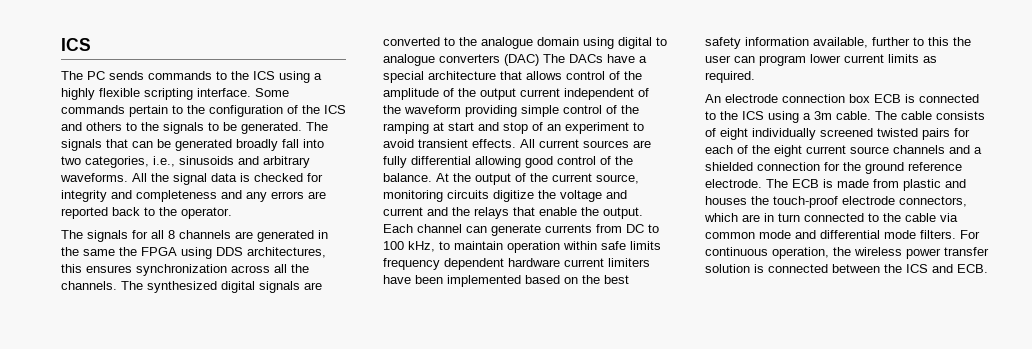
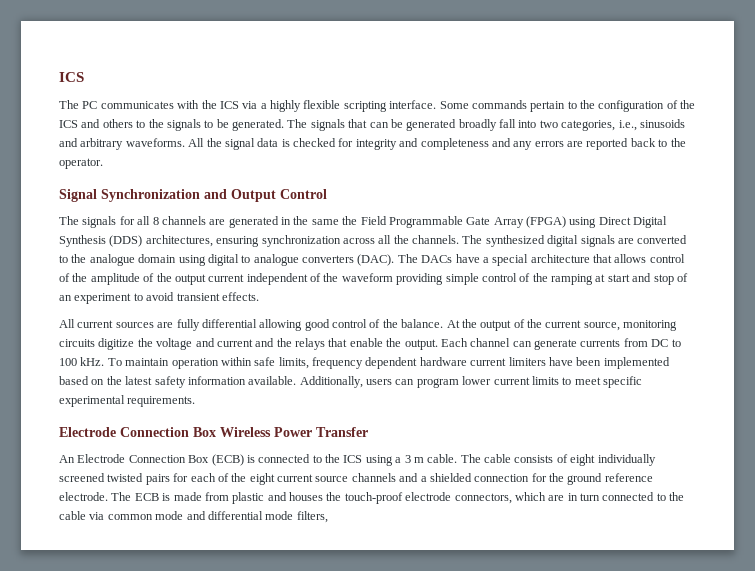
- The PC sends commands to the ICS using a highly flexible scripting interface.
+ The PC communicates with the ICS via a highly flexible scripting interface.
+ Signal Synchronization and Output Control
- The signals for all 8 channels are generated in the same the FPGA using DDS architectures, this ensures synchronization across all the channels.
+ The signals for all 8 channels are generated in the same the Field Programmable Gate Array (FPGA) using Direct Digital Synthesis (DDS) architectures, ensuring synchronization across all the channels.
- The synthesized digital signals are converted to the analogue domain using digital to analogue converters (DAC) The DACs have a special architecture that allows control of the amplitude of the output current independent of the waveform providing simple control of the ramping at start and stop of an experiment to avoid transient effects. All current sources are fully differential allowing good control of the balance.
+ The synthesized digital signals are converted to the analogue domain using digital to analogue converters (DAC). The DACs have a special architecture that allows control of the amplitude of the output current independent of the waveform providing simple control of the ramping at start and stop of an experiment to avoid transient effects.
+ All current sources are fully differential allowing good control of the balance.
- Each channel can generate currents from DC to 100 kHz, to maintain operation within safe limits frequency dependent hardware current limiters have been implemented based on the best safety information available, further to this the user can program lower current limits as required.
- An electrode connection box ECB is connected to the ICS using a 3m cable.
+ Each channel can generate currents from DC to 100 kHz. To maintain operation within safe limits, frequency dependent hardware current limiters have been implemented based on the latest safety information available. Additionally, users can program lower current limits to meet specific experimental requirements.
+ Electrode Connection Box Wireless Power Transfer
+ An Electrode Connection Box (ECB) is connected to the ICS using a 3 m cable.
- The ECB is made from plastic and houses the touch-proof electrode connectors, which are in turn connected to the cable via common mode and differential mode filters. For continuous operation, the wireless power transfer solution is connected between the ICS and ECB.
+ The ECB is made from plastic and houses the touch-proof electrode connectors, which are in turn connected to the cable via common mode and differential mode filters,

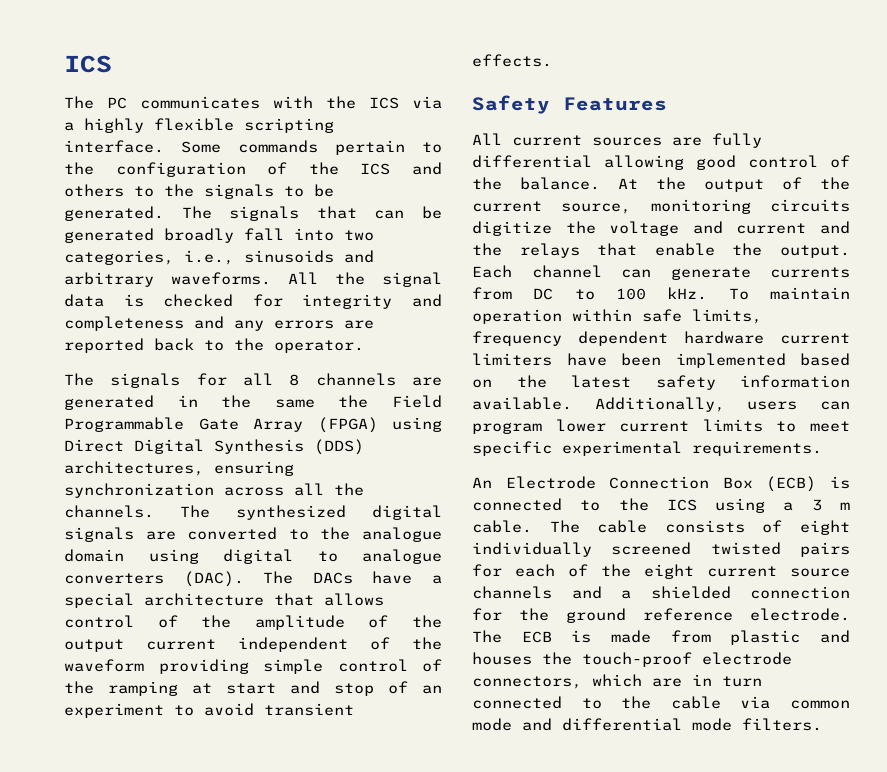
- Signal Synchronization and Output Control
+ Safety Features
- Electrode Connection Box Wireless Power Transfer
- The ECB is made from plastic and houses the touch-proof electrode connectors, which are in turn connected to the cable via common mode and differential mode filters,
+ The ECB is made from plastic and houses the touch-proof electrode connectors, which are in turn connected to the cable via common mode and differential mode filters.

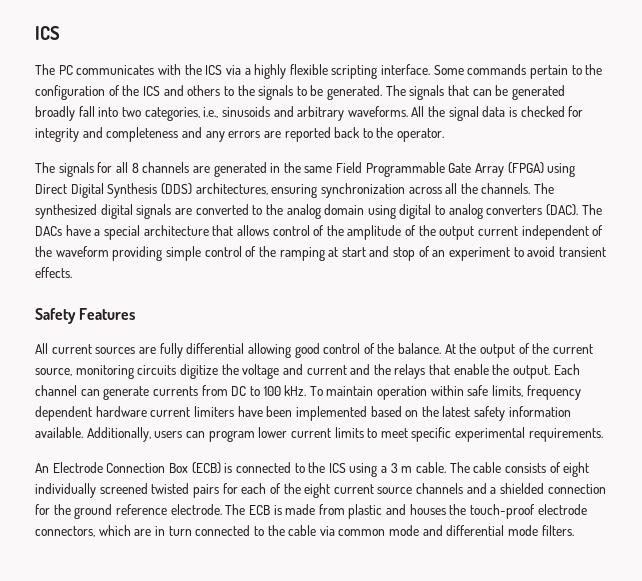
- The signals for all 8 channels are generated in the same the Field Programmable Gate Array (FPGA) using Direct Digital Synthesis (DDS) architectures, ensuring synchronization across all the channels.
+ The signals for all 8 channels are generated in the same Field Programmable Gate Array (FPGA) using Direct Digital Synthesis (DDS) architectures, ensuring synchronization across all the channels.
- The synthesized digital signals are converted to the analogue domain using digital to analogue converters (DAC).
+ The synthesized digital signals are converted to the analog domain using digital to analog converters (DAC).

